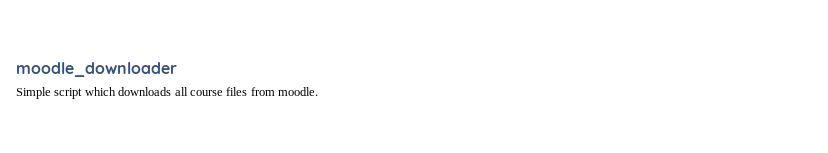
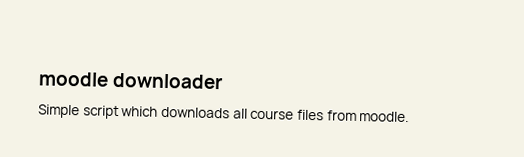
- moodle_downloader
+ moodle downloader

